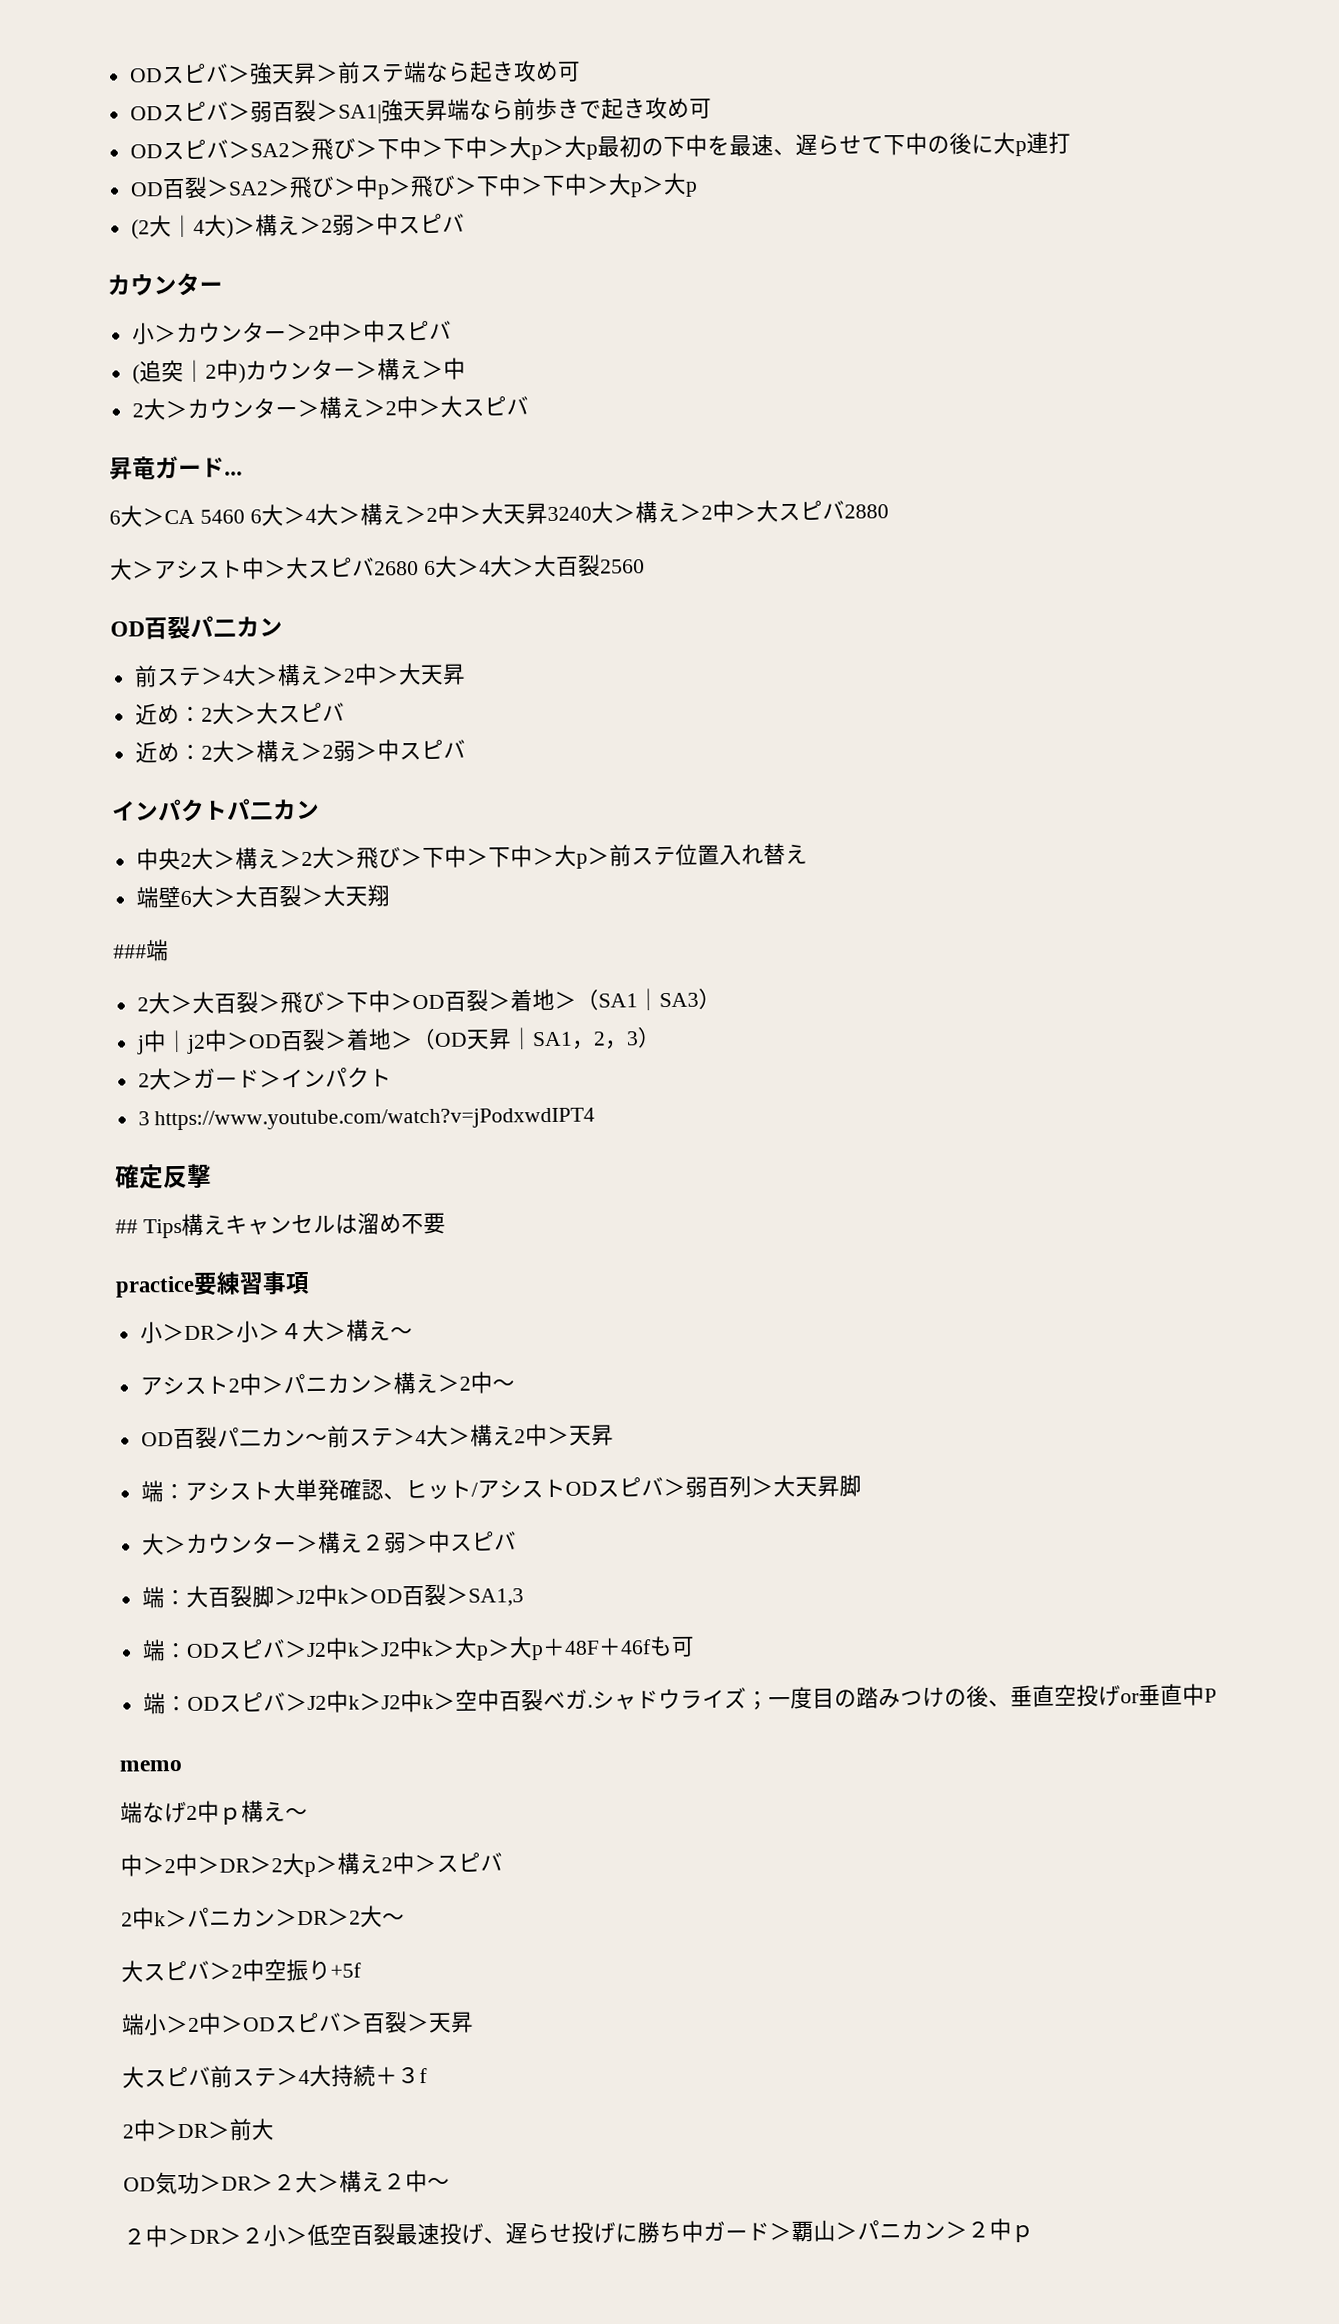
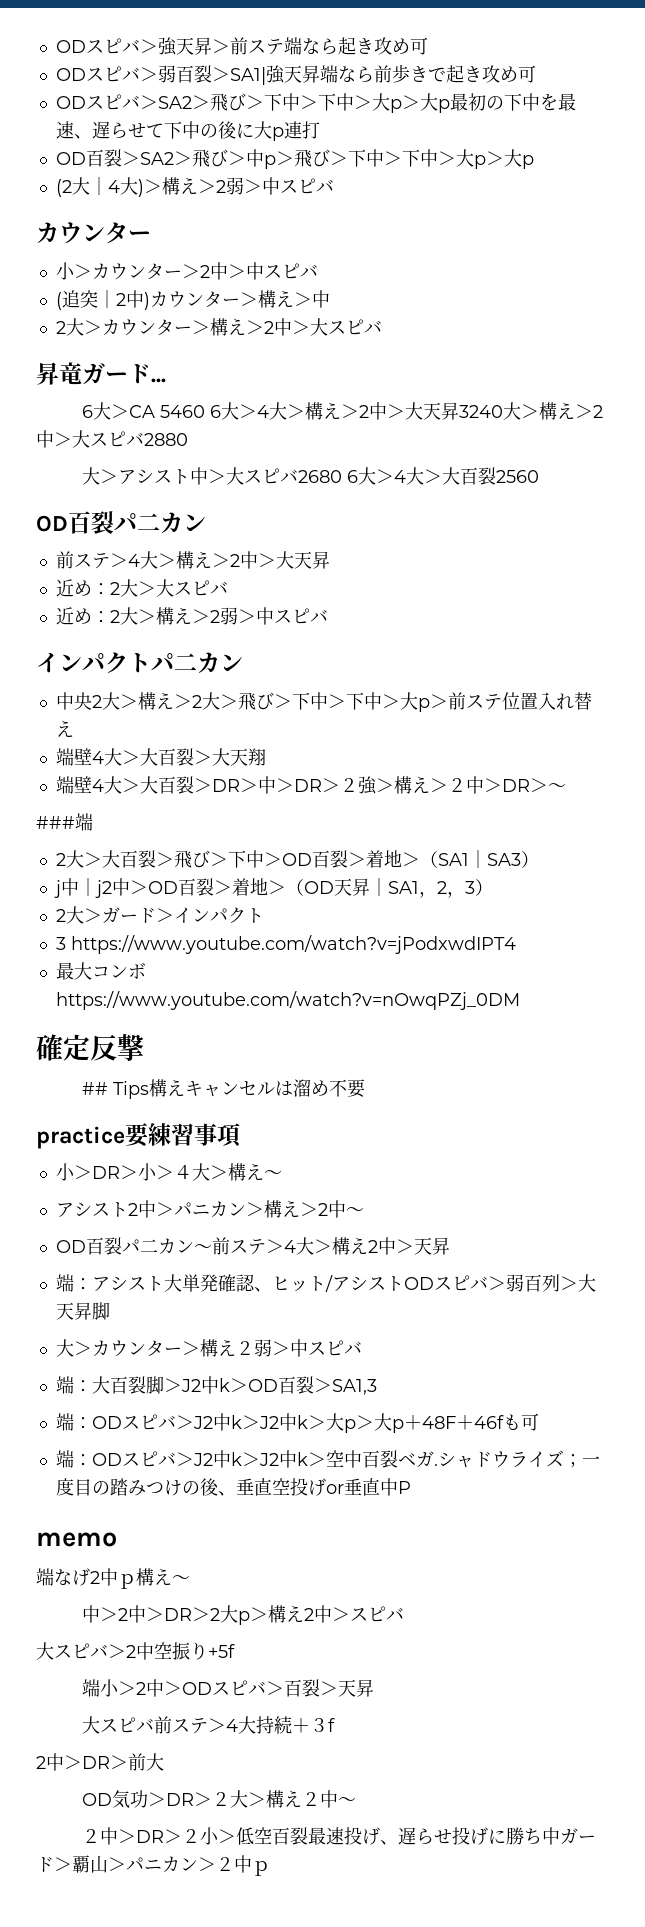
- 端壁6大＞大百裂＞大天翔
+ 端壁4大＞大百裂＞大天翔
+ 端壁4大＞大百裂＞DR＞中＞DR＞２強＞構え＞２中＞DR＞～
+ 最大コンボhttps://www.youtube.com/watch?v=nOwqPZj_0DM
- 2中k＞パニカン＞DR＞2大～

